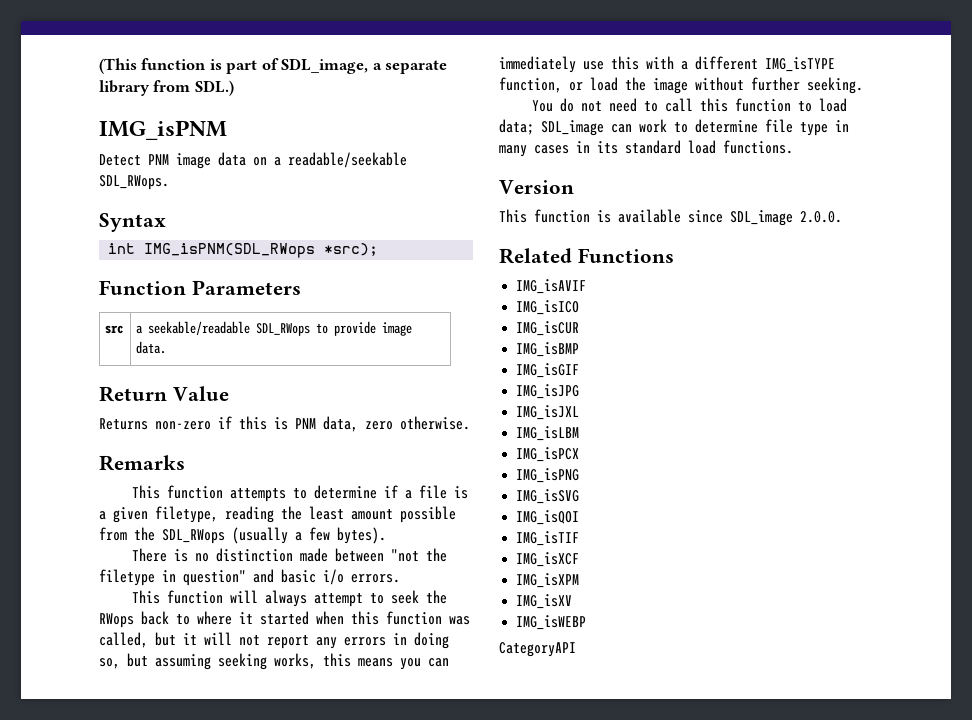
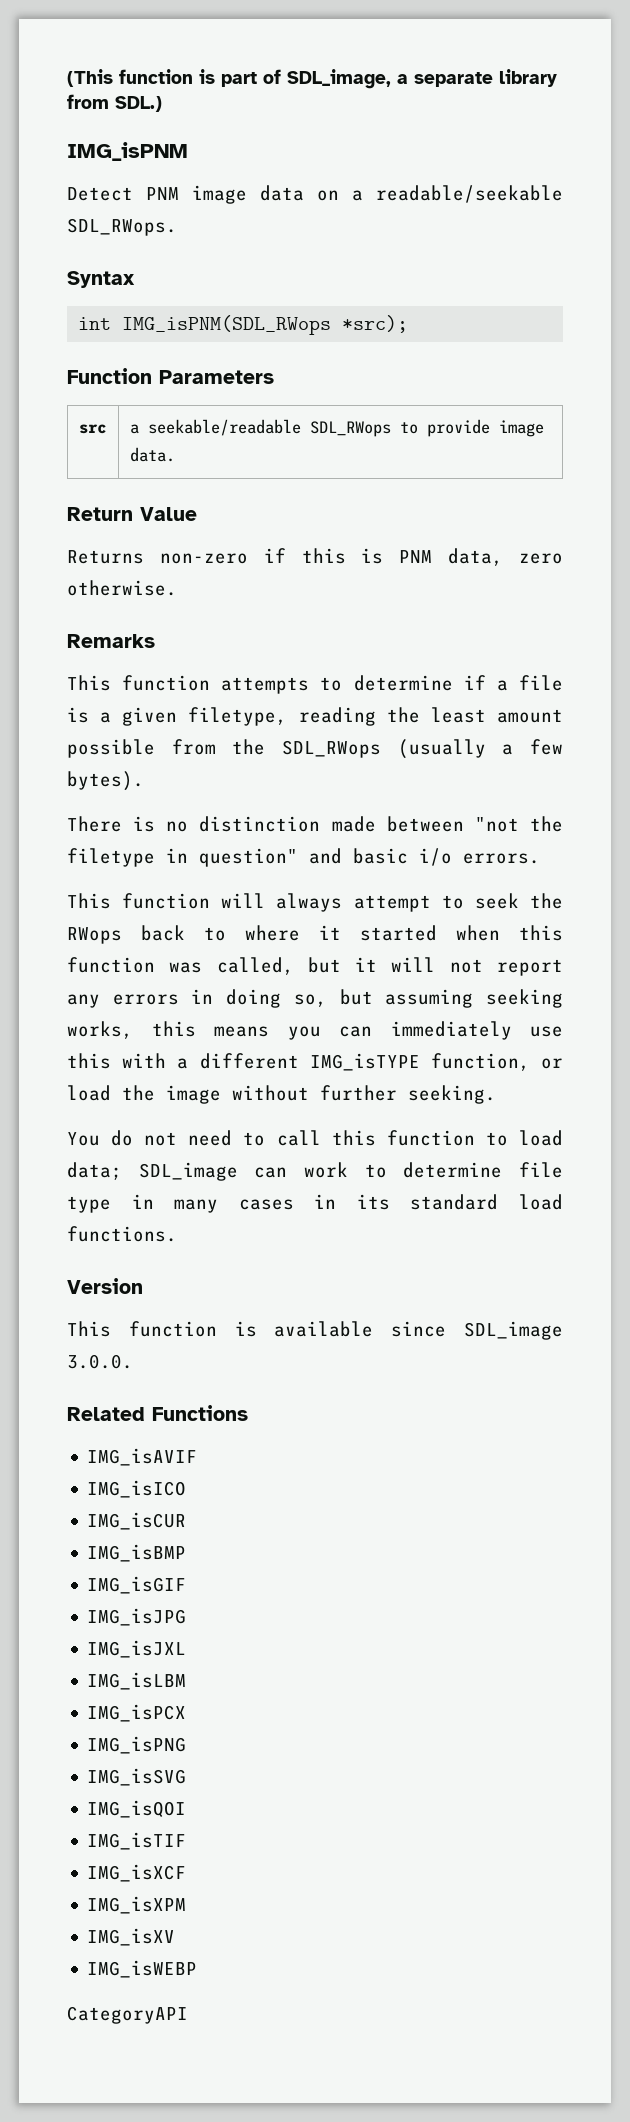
- This function is available since SDL_image 2.0.0.
+ This function is available since SDL_image 3.0.0.

